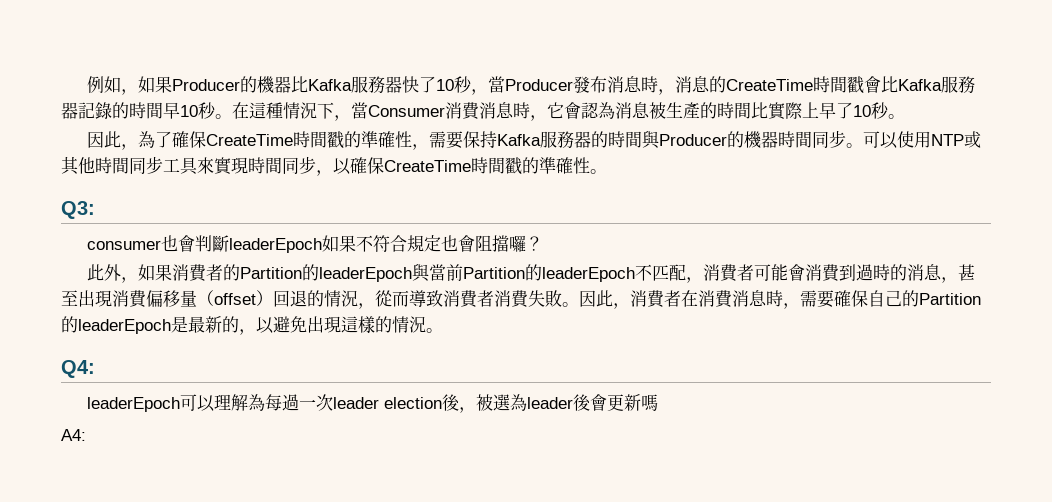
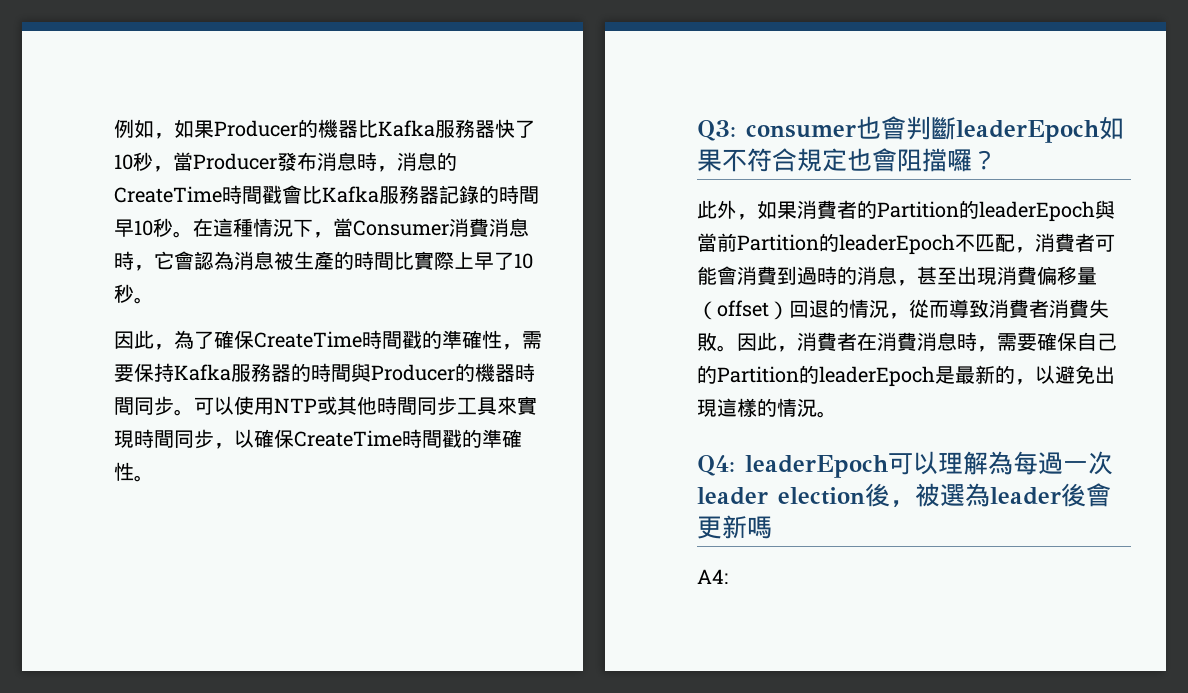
- Q3:
- consumer也會判斷leaderEpoch如果不符合規定也會阻擋囉？
+ Q3: consumer也會判斷leaderEpoch如果不符合規定也會阻擋囉？
- Q4:
- leaderEpoch可以理解為每過一次leader election後，被選為leader後會更新嗎
+ Q4: leaderEpoch可以理解為每過一次leader election後，被選為leader後會更新嗎

